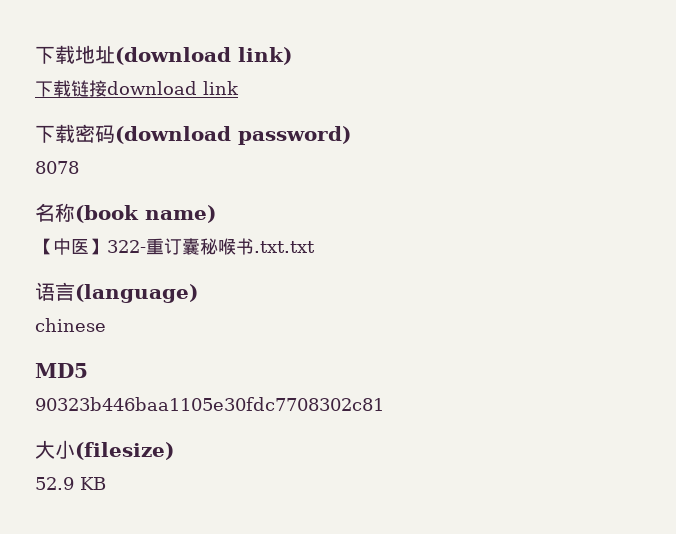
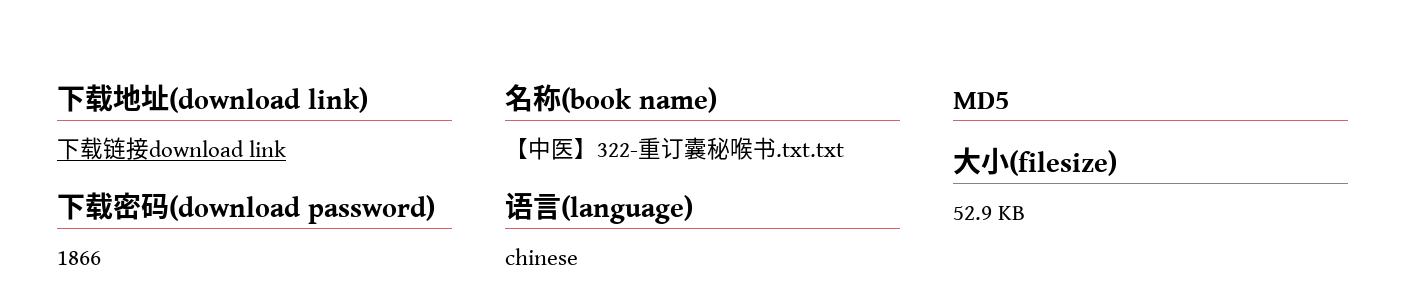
- 8078
+ 1866
- 90323b446baa1105e30fdc7708302c81

